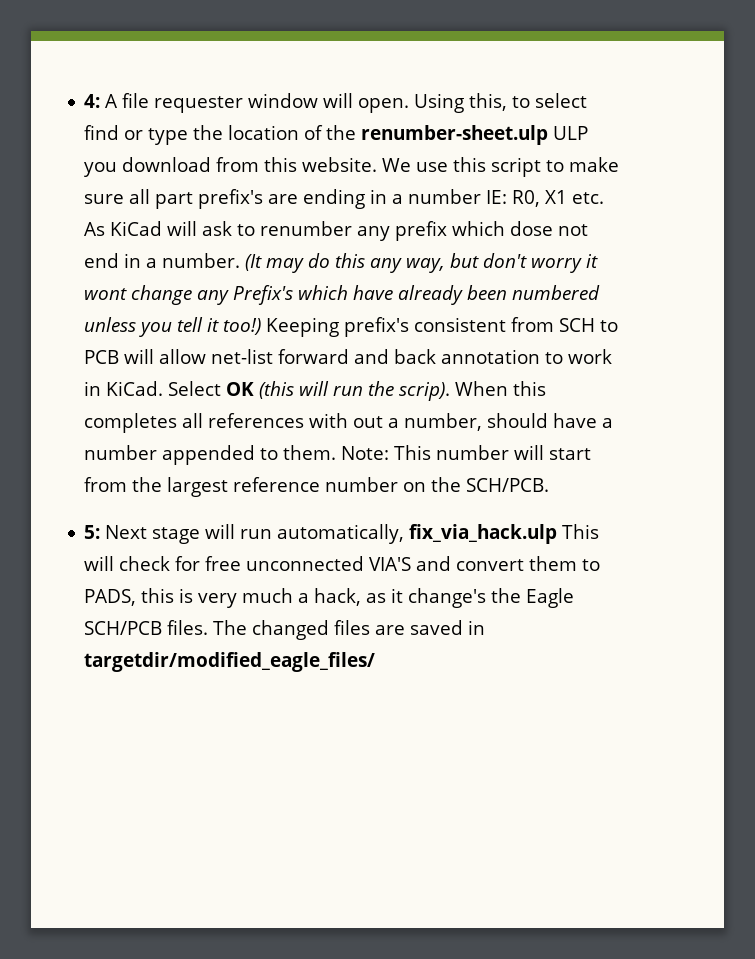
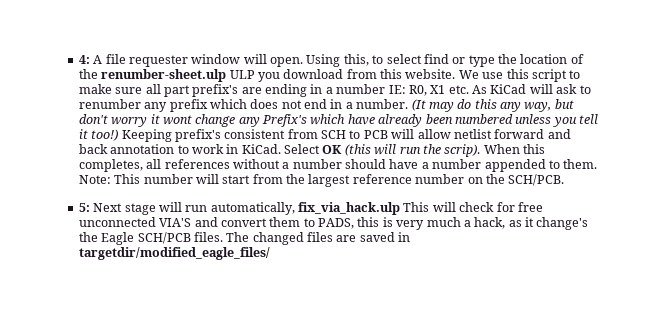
- We use this script to make sure all part prefix's are ending in a number IE: R0, X1 etc. As KiCad will ask to renumber any prefix which dose not end in a number.
+ We use this script to make sure all part prefix's are ending in a number IE: R0, X1 etc. As KiCad will ask to renumber any prefix which does not end in a number.
- Keeping prefix's consistent from SCH to PCB will allow net-list forward and back annotation to work in KiCad.
+ Keeping prefix's consistent from SCH to PCB will allow netlist forward and back annotation to work in KiCad.
- When this completes all references with out a number, should have a number appended to them.
+ When this completes, all references without a number should have a number appended to them.

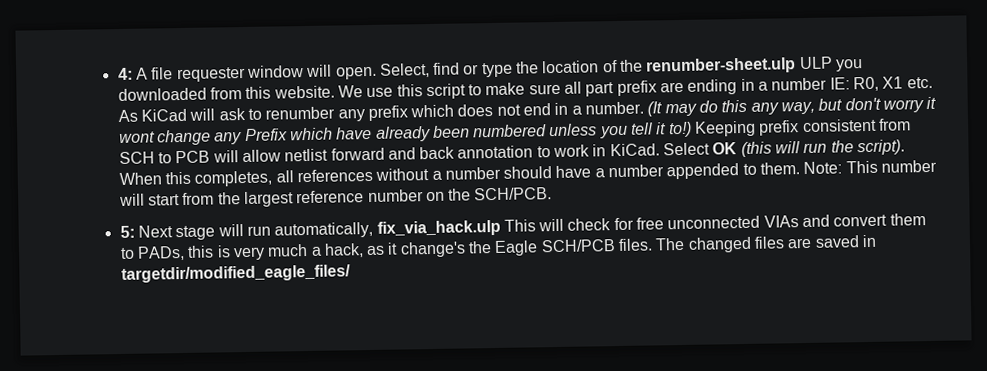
- Using this, to select find or type the location of the renumber-sheet.ulp ULP you download from this website.
+ Select, find or type the location of the renumber-sheet.ulp ULP you downloaded from this website.
- We use this script to make sure all part prefix's are ending in a number IE: R0, X1 etc. As KiCad will ask to renumber any prefix which does not end in a number.
+ We use this script to make sure all part prefix are ending in a number IE: R0, X1 etc. As KiCad will ask to renumber any prefix which does not end in a number.
- (It may do this any way, but don't worry it wont change any Prefix's which have already been numbered unless you tell it too!) Keeping prefix's consistent from SCH to PCB will allow netlist forward and back annotation to work in KiCad.
+ (It may do this any way, but don't worry it wont change any Prefix which have already been numbered unless you tell it to!) Keeping prefix consistent from SCH to PCB will allow netlist forward and back annotation to work in KiCad.
- Select OK (this will run the scrip).
+ Select OK (this will run the script).
- 5: Next stage will run automatically, fix_via_hack.ulp This will check for free unconnected VIA'S and convert them to PADS, this is very much a hack, as it change's the Eagle SCH/PCB files.
+ 5: Next stage will run automatically, fix_via_hack.ulp This will check for free unconnected VIAs and convert them to PADs, this is very much a hack, as it change's the Eagle SCH/PCB files.

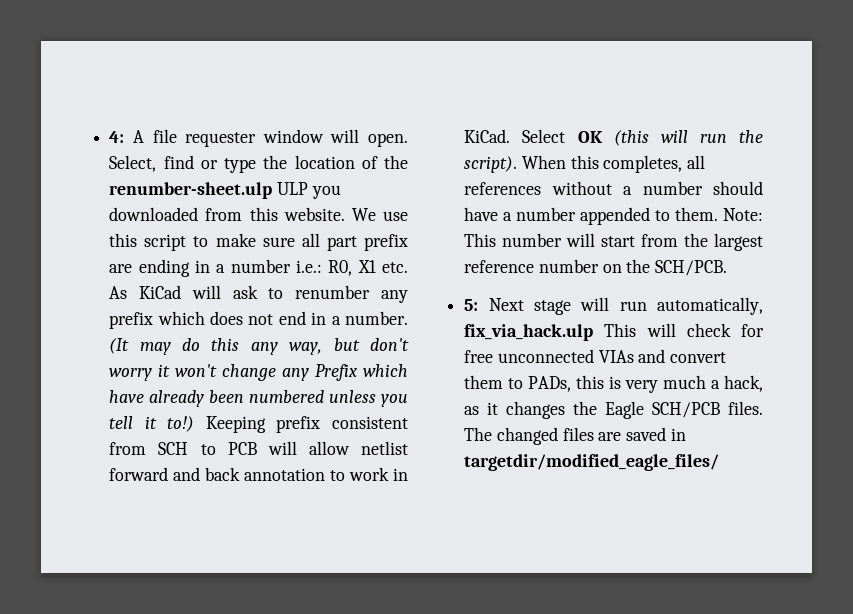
- We use this script to make sure all part prefix are ending in a number IE: R0, X1 etc. As KiCad will ask to renumber any prefix which does not end in a number.
+ We use this script to make sure all part prefix are ending in a number i.e.: R0, X1 etc. As KiCad will ask to renumber any prefix which does not end in a number.
- (It may do this any way, but don't worry it wont change any Prefix which have already been numbered unless you tell it to!)
+ (It may do this any way, but don't worry it won't change any Prefix which have already been numbered unless you tell it to!)
- 5: Next stage will run automatically, fix_via_hack.ulp This will check for free unconnected VIAs and convert them to PADs, this is very much a hack, as it change's the Eagle SCH/PCB files.
+ 5: Next stage will run automatically, fix_via_hack.ulp This will check for free unconnected VIAs and convert them to PADs, this is very much a hack, as it changes the Eagle SCH/PCB files.

